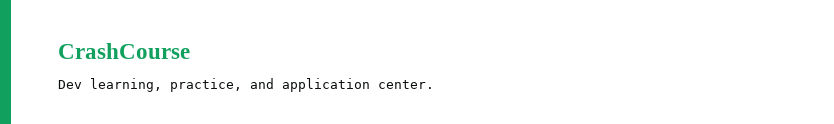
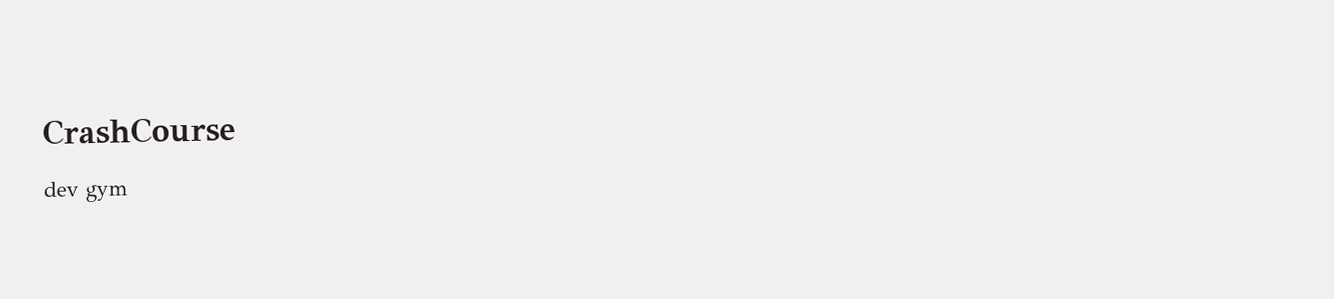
- Dev learning, practice, and application center.
+ dev gym

